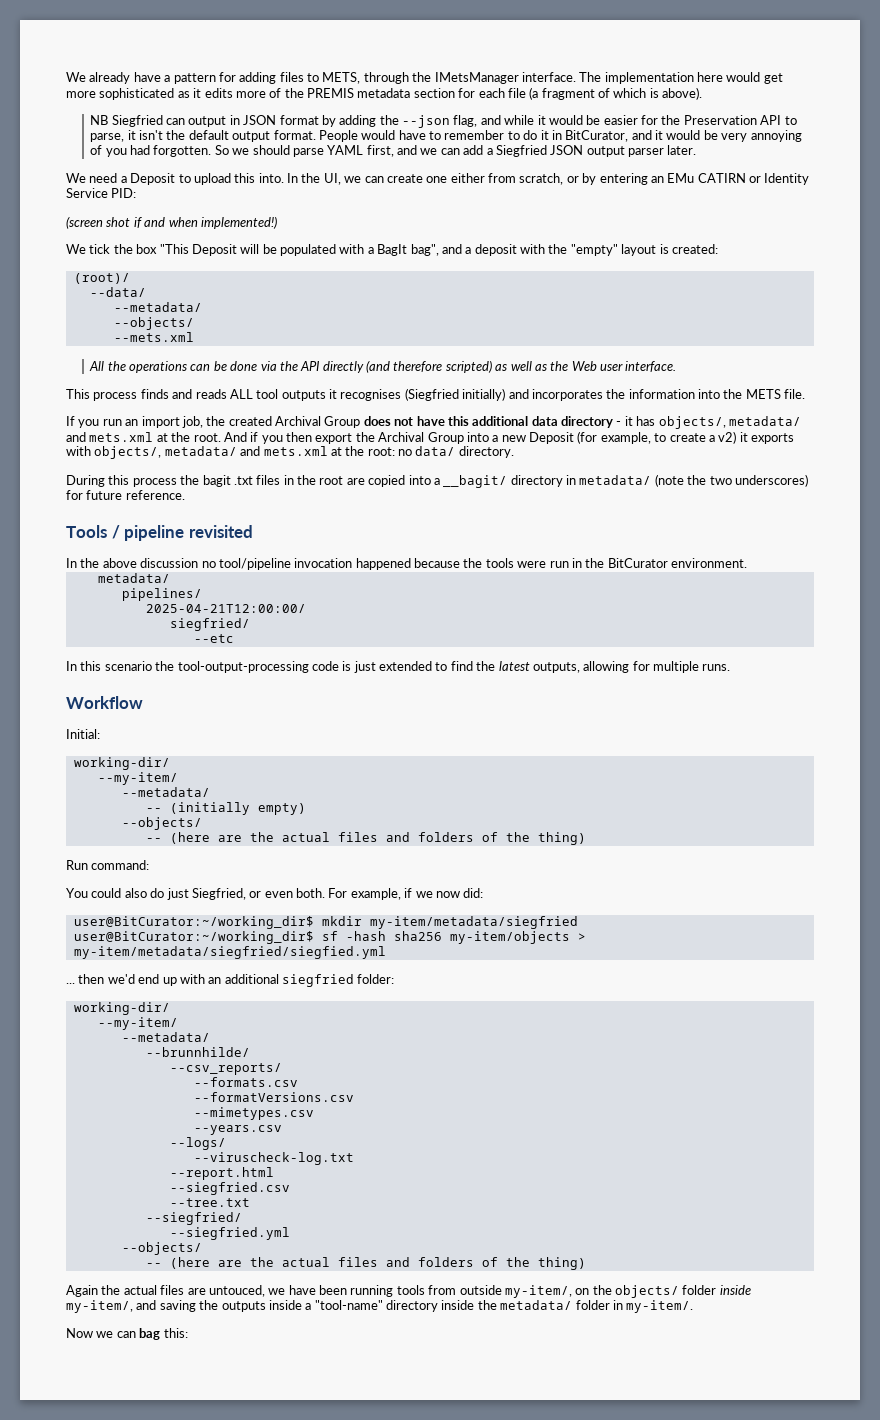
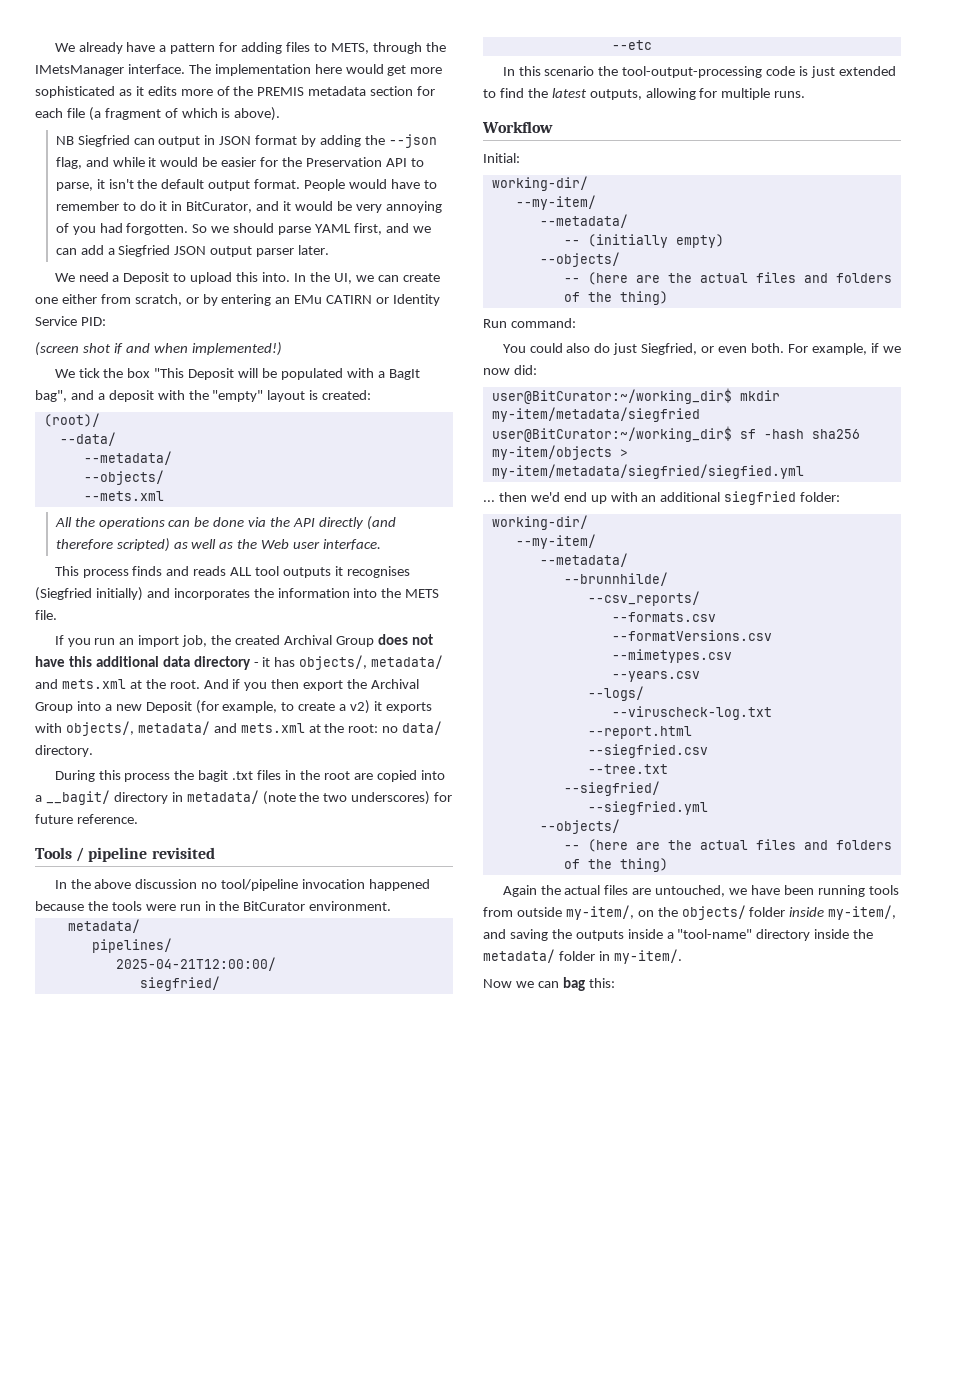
- Again the actual files are untouced, we have been running tools from outside my-item/, on the objects/ folder inside my-item/, and saving the outputs inside a "tool-name" directory inside the metadata/ folder in my-item/.
+ Again the actual files are untouched, we have been running tools from outside my-item/, on the objects/ folder inside my-item/, and saving the outputs inside a "tool-name" directory inside the metadata/ folder in my-item/.

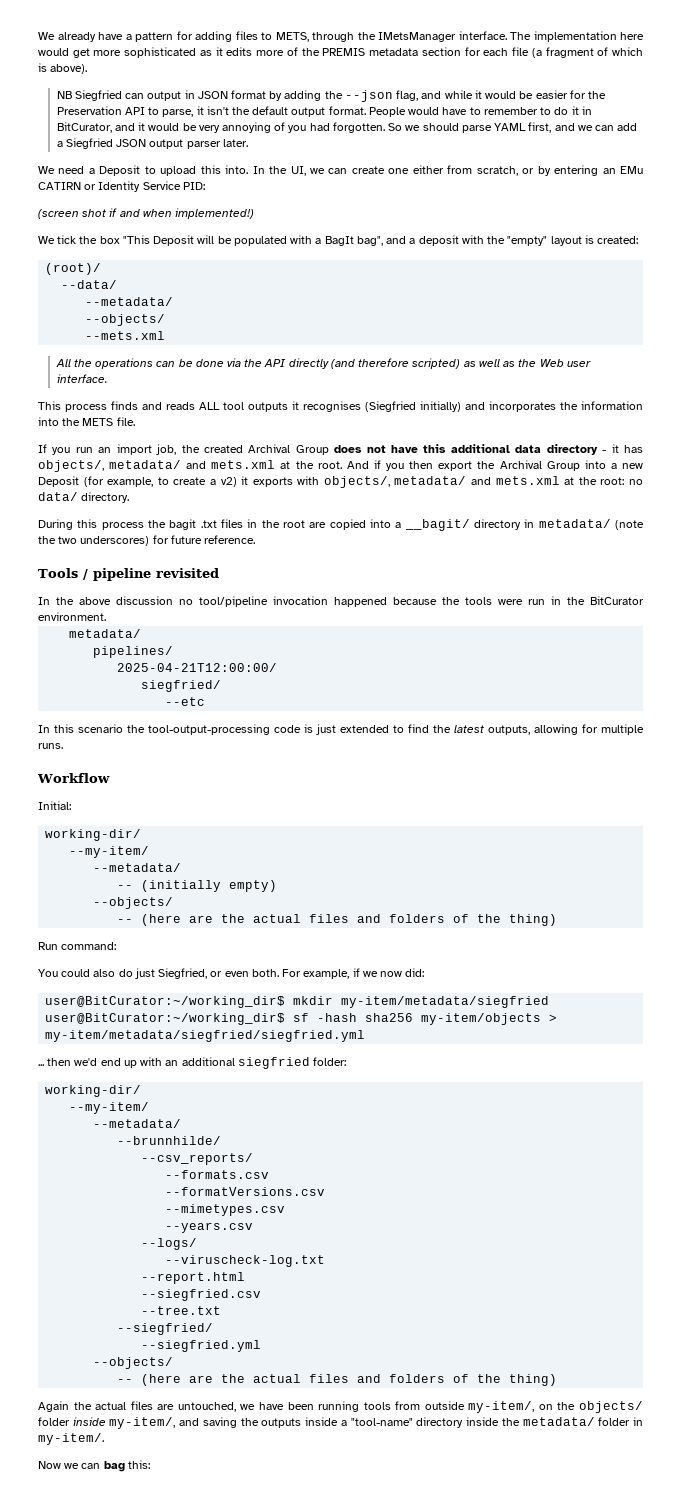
- user@BitCurator:~/working_dir$ sf -hash sha256 my-item/objects > my-item/metadata/siegfried/siegfied.yml
+ user@BitCurator:~/working_dir$ sf -hash sha256 my-item/objects > my-item/metadata/siegfried/siegfried.yml

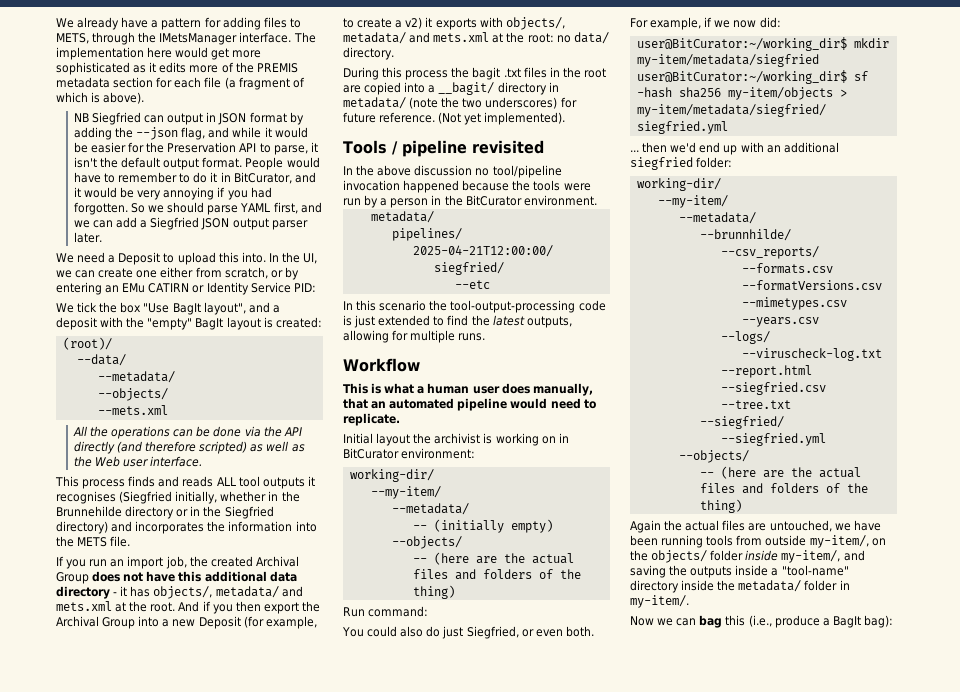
- People would have to remember to do it in BitCurator, and it would be very annoying of you had forgotten.
+ People would have to remember to do it in BitCurator, and it would be very annoying if you had forgotten.
- (screen shot if and when implemented!)
- We tick the box "This Deposit will be populated with a BagIt bag", and a deposit with the "empty" layout is created:
+ We tick the box "Use BagIt layout", and a deposit with the "empty" BagIt layout is created:
- This process finds and reads ALL tool outputs it recognises (Siegfried initially) and incorporates the information into the METS file.
+ This process finds and reads ALL tool outputs it recognises (Siegfried initially, whether in the Brunnehilde directory or in the Siegfried directory) and incorporates the information into the METS file.
+ (Not yet implemented).
- In the above discussion no tool/pipeline invocation happened because the tools were run in the BitCurator environment.
+ In the above discussion no tool/pipeline invocation happened because the tools were run by a person in the BitCurator environment.
- Initial:
+ This is what a human user does manually, that an automated pipeline would need to replicate.
+ Initial layout the archivist is working on in BitCurator environment:
- Now we can bag this:
+ Now we can bag this (i.e., produce a BagIt bag):

